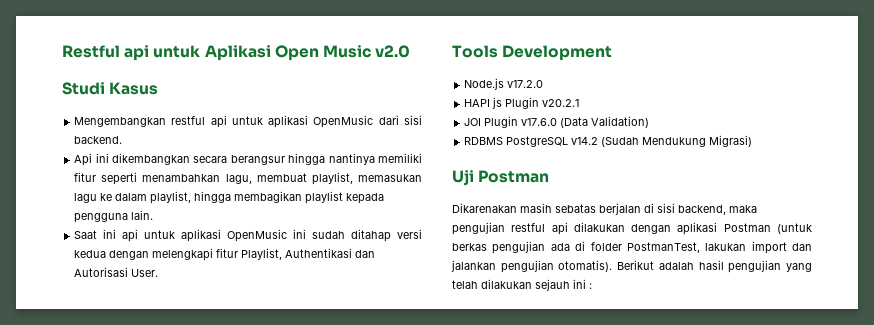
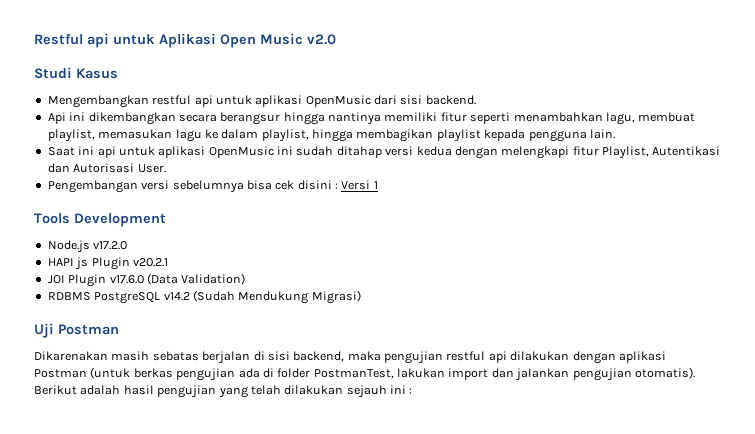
- Saat ini api untuk aplikasi OpenMusic ini sudah ditahap versi kedua dengan melengkapi fitur Playlist, Authentikasi dan Autorisasi User.
+ Saat ini api untuk aplikasi OpenMusic ini sudah ditahap versi kedua dengan melengkapi fitur Playlist, Autentikasi dan Autorisasi User.
+ Pengembangan versi sebelumnya bisa cek disini : Versi 1

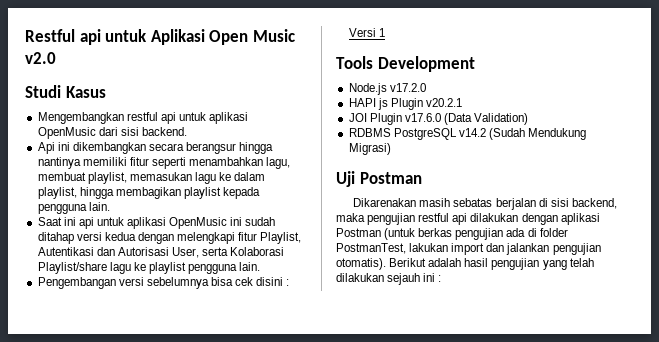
- Saat ini api untuk aplikasi OpenMusic ini sudah ditahap versi kedua dengan melengkapi fitur Playlist, Autentikasi dan Autorisasi User.
+ Saat ini api untuk aplikasi OpenMusic ini sudah ditahap versi kedua dengan melengkapi fitur Playlist, Autentikasi dan Autorisasi User, serta Kolaborasi Playlist/share lagu ke playlist pengguna lain.

